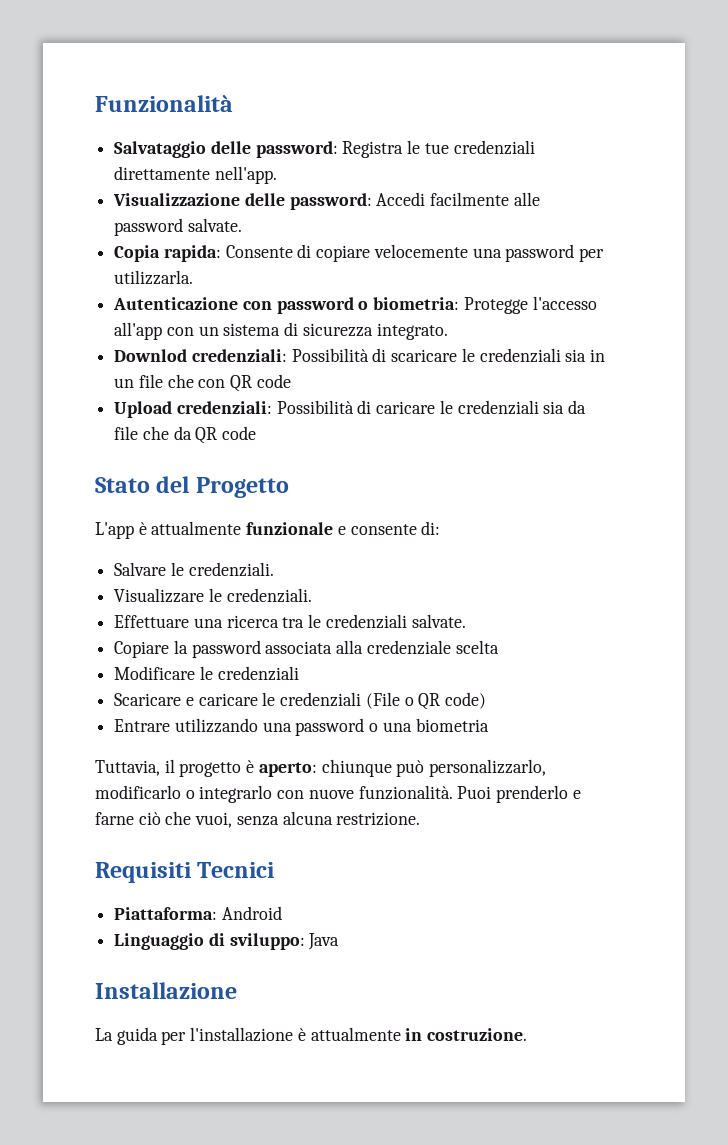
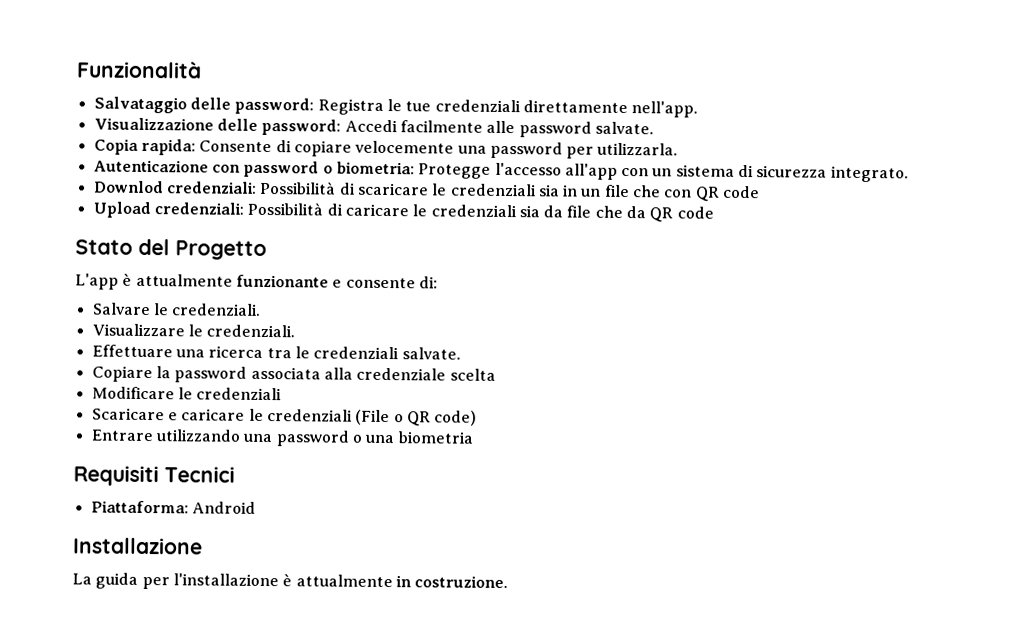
- L'app è attualmente funzionale e consente di:
+ L'app è attualmente funzionante e consente di:
- Tuttavia, il progetto è aperto: chiunque può personalizzarlo, modificarlo o integrarlo con nuove funzionalità. Puoi prenderlo e farne ciò che vuoi, senza alcuna restrizione.
- Linguaggio di sviluppo: Java

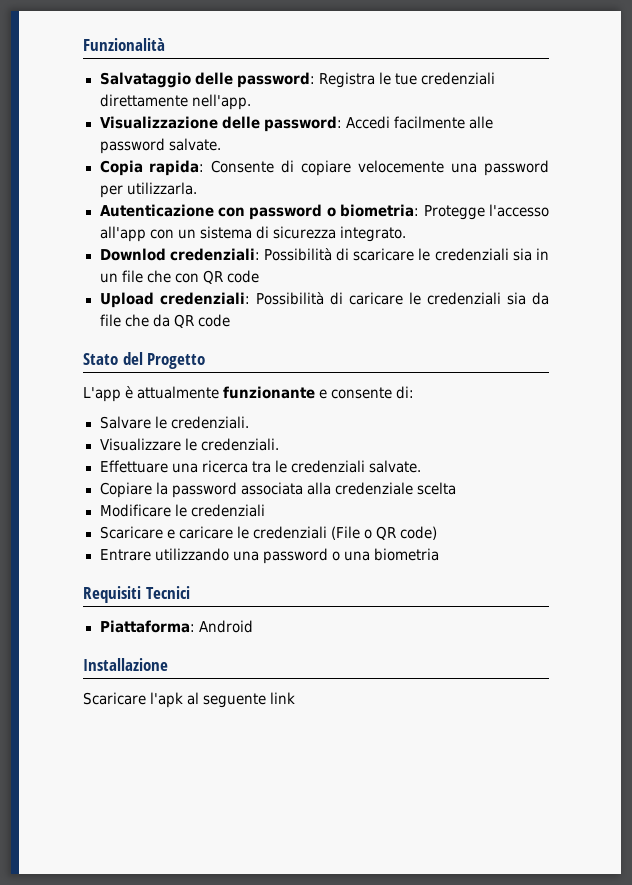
- La guida per l'installazione è attualmente in costruzione.
+ Scaricare l'apk al seguente link

